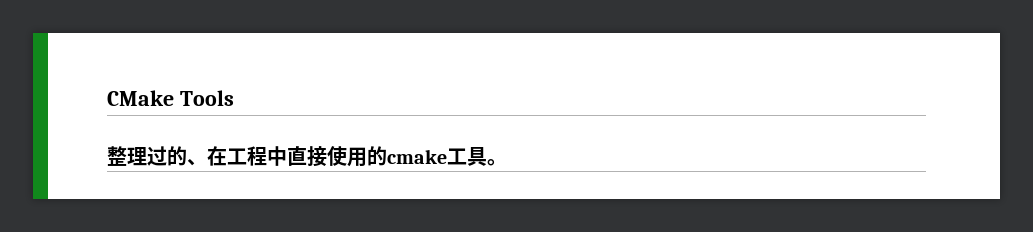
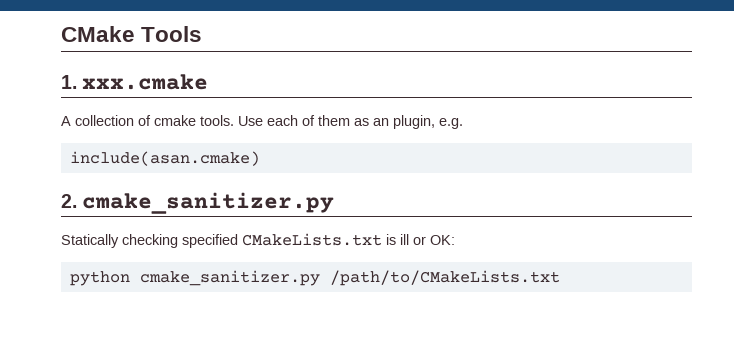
- 整理过的、在工程中直接使用的cmake工具。
+ 1. xxx.cmake
+ A collection of cmake tools. Use each of them as an plugin, e.g.
+ include(asan.cmake)
+ 2. cmake_sanitizer.py
+ Statically checking specified CMakeLists.txt is ill or OK:
+ python cmake_sanitizer.py /path/to/CMakeLists.txt

